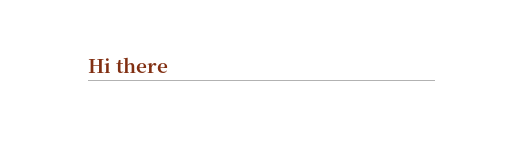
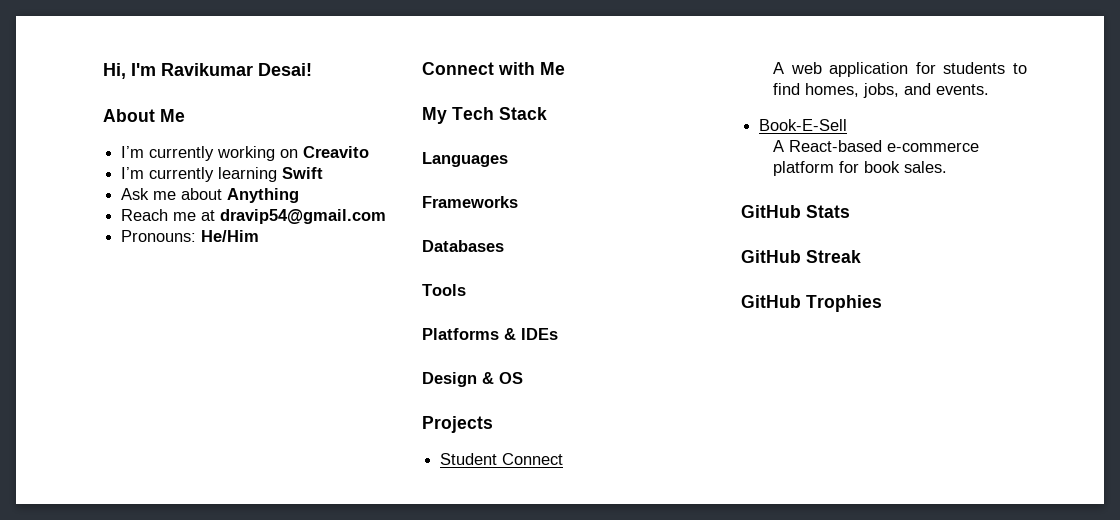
- Hi there
+ Hi, I'm Ravikumar Desai!
+ About Me
+ I’m currently working on Creavito
+ I’m currently learning Swift
+ Ask me about Anything
+ Reach me at dravip54@gmail.com
+ Pronouns: He/Him
+ Connect with Me
+ My Tech Stack
+ Languages
+ Frameworks
+ Databases
+ Tools
+ Platforms & IDEs
+ Design & OS
+ Projects
+ Student Connect
+ A web application for students to find homes, jobs, and events.
+ Book-E-Sell
+ A React-based e-commerce platform for book sales.
+ GitHub Stats
+ GitHub Streak
+ GitHub Trophies

